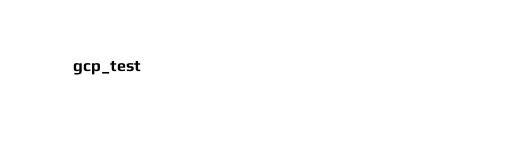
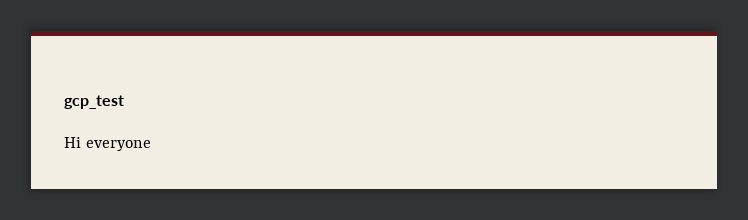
+ Hi everyone

